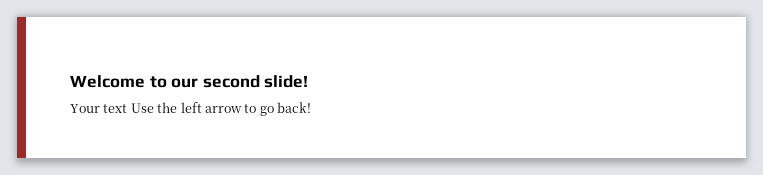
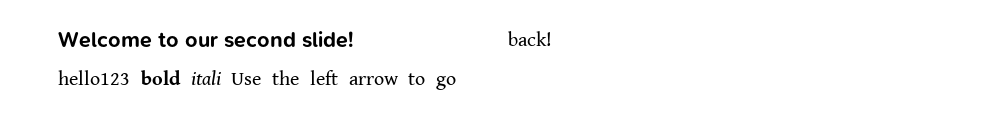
- Your text Use the left arrow to go back!
+ hello123 bold itali Use the left arrow to go back!

